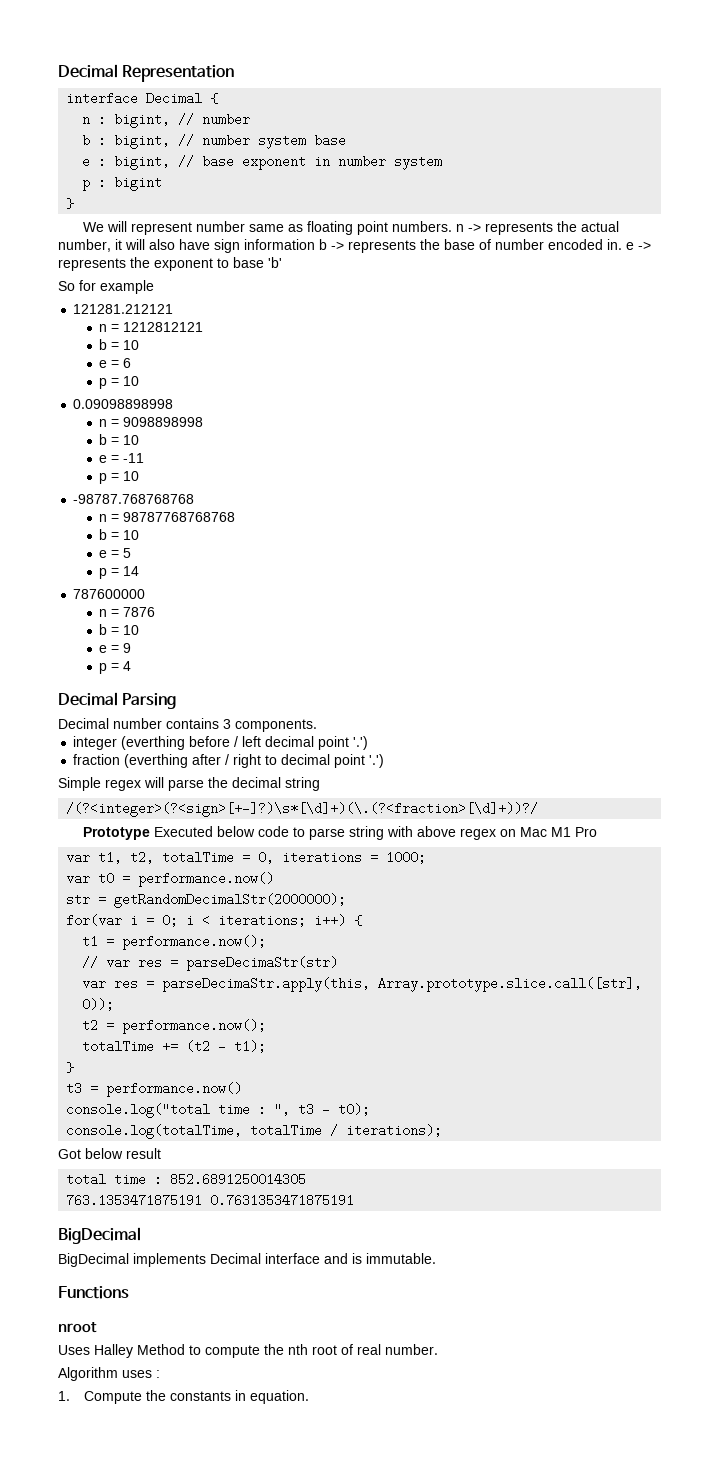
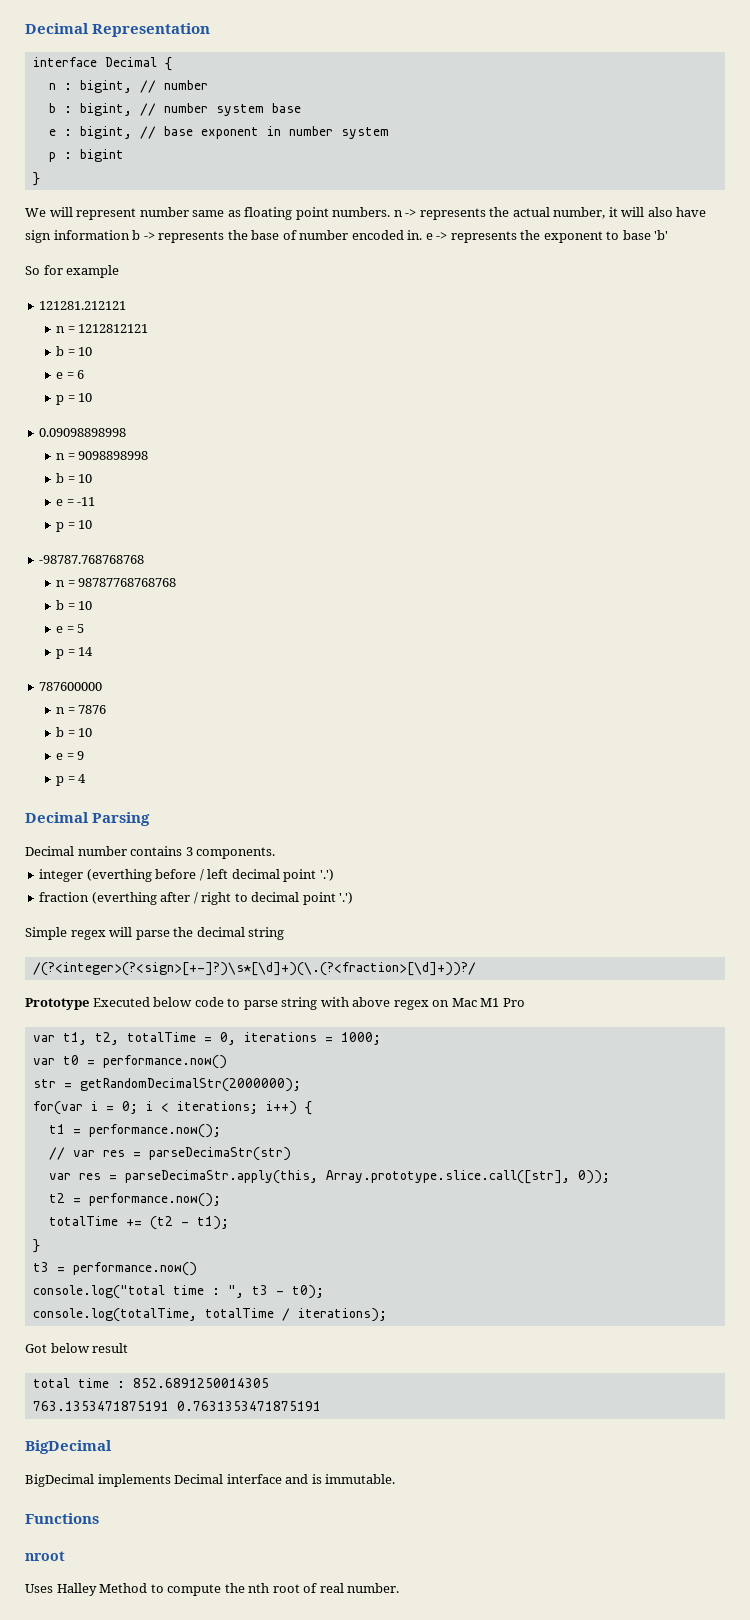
- Algorithm uses :
- 1. Compute the constants in equation.

